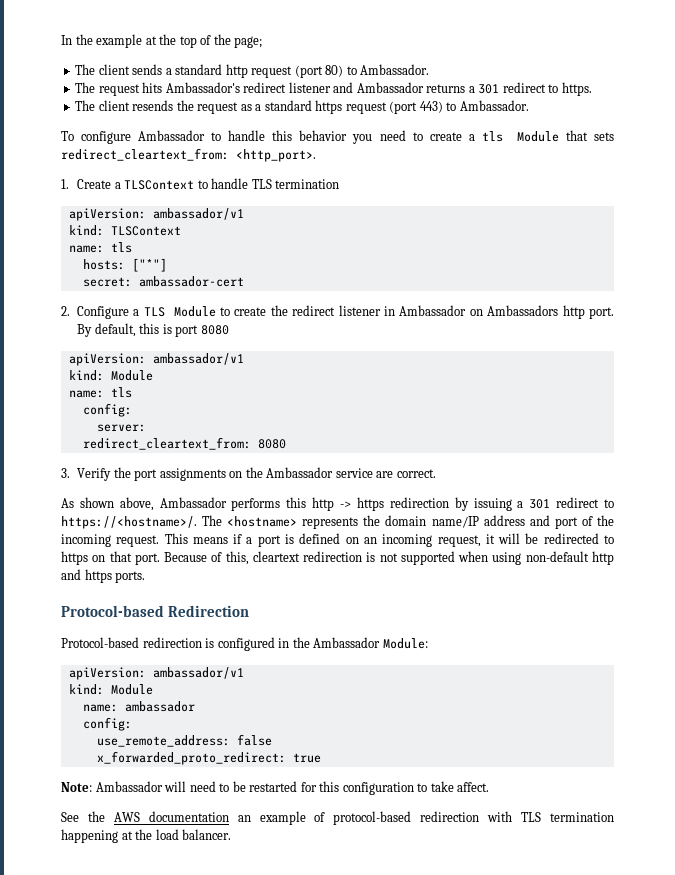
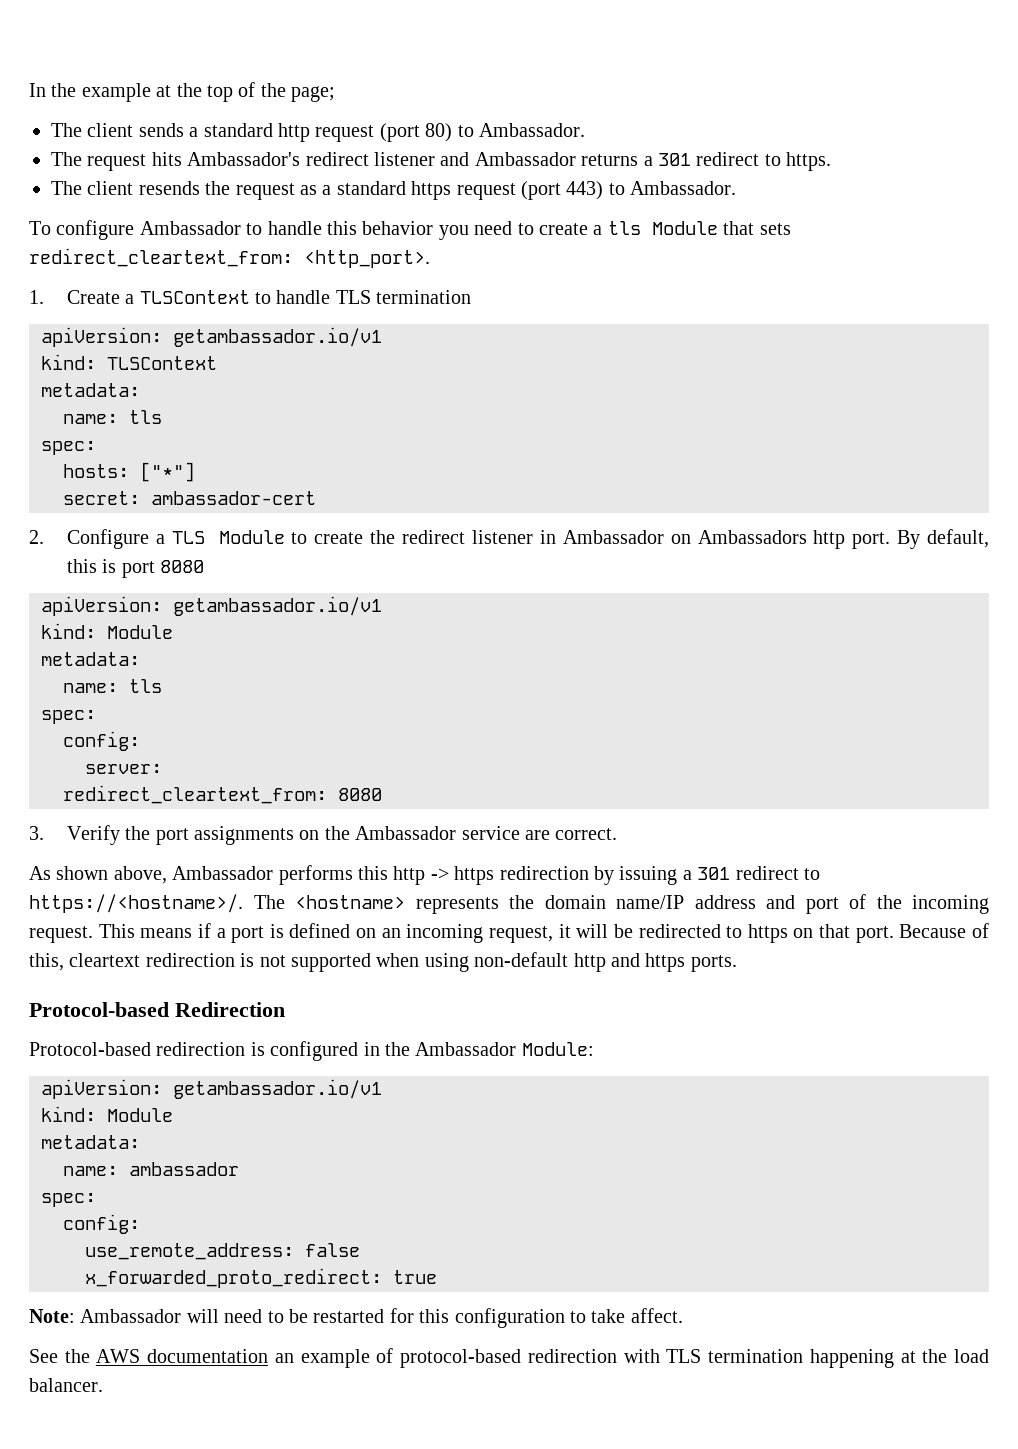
  1. Create a TLSContext to handle TLS termination
- apiVersion: ambassador/v1
+ apiVersion: getambassador.io/v1
  kind: TLSContext
+ metadata:
  name: tls
+ spec:
  By default, this is port 8080
- apiVersion: ambassador/v1
+ apiVersion: getambassador.io/v1
  kind: Module
+ metadata:
  name: tls
+ spec:
  Protocol-based redirection is configured in the Ambassador Module:
- apiVersion: ambassador/v1
+ apiVersion: getambassador.io/v1
  kind: Module
+ metadata:
  name: ambassador
+ spec:

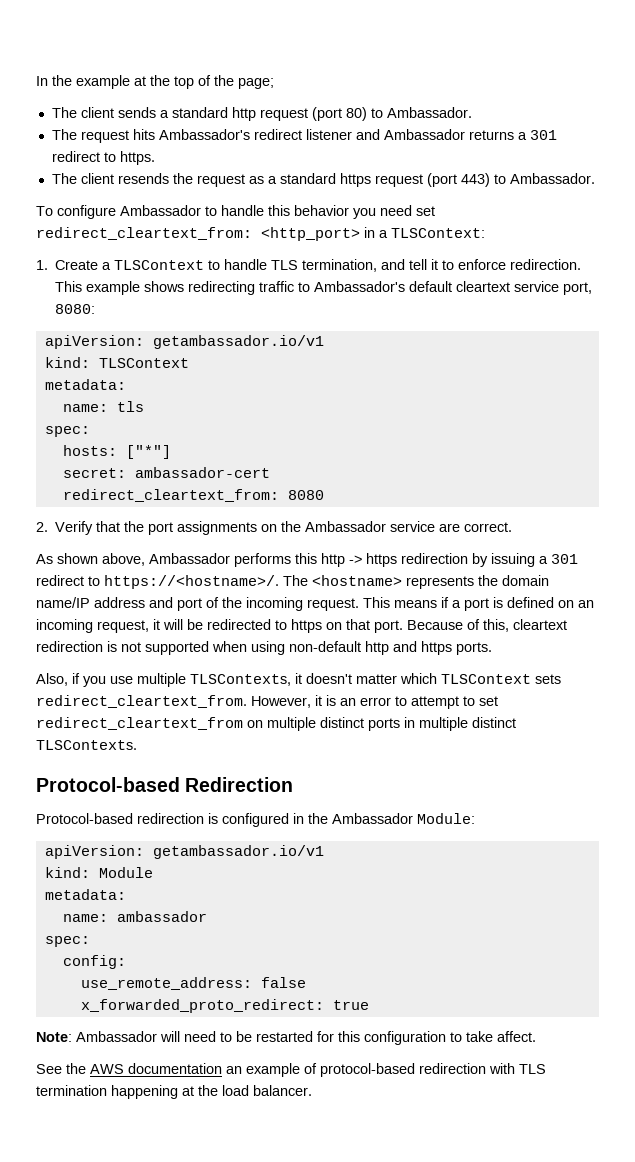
- To configure Ambassador to handle this behavior you need to create a tls Module that sets redirect_cleartext_from: <http_port>.
+ To configure Ambassador to handle this behavior you need set redirect_cleartext_from: <http_port> in a TLSContext:
- 1. Create a TLSContext to handle TLS termination
+ 1. Create a TLSContext to handle TLS termination, and tell it to enforce redirection. This example shows redirecting traffic to Ambassador's default cleartext service port, 8080:
- 2. Configure a TLS Module to create the redirect listener in Ambassador on Ambassadors http port. By default, this is port 8080
- apiVersion: getambassador.io/v1
- kind: Module
- metadata:
- name: tls
- spec:
- config:
- server:
- 3. Verify the port assignments on the Ambassador service are correct.
+ 2. Verify that the port assignments on the Ambassador service are correct.
+ Also, if you use multiple TLSContexts, it doesn't matter which TLSContext sets redirect_cleartext_from. However, it is an error to attempt to set redirect_cleartext_from on multiple distinct ports in multiple distinct TLSContexts.

